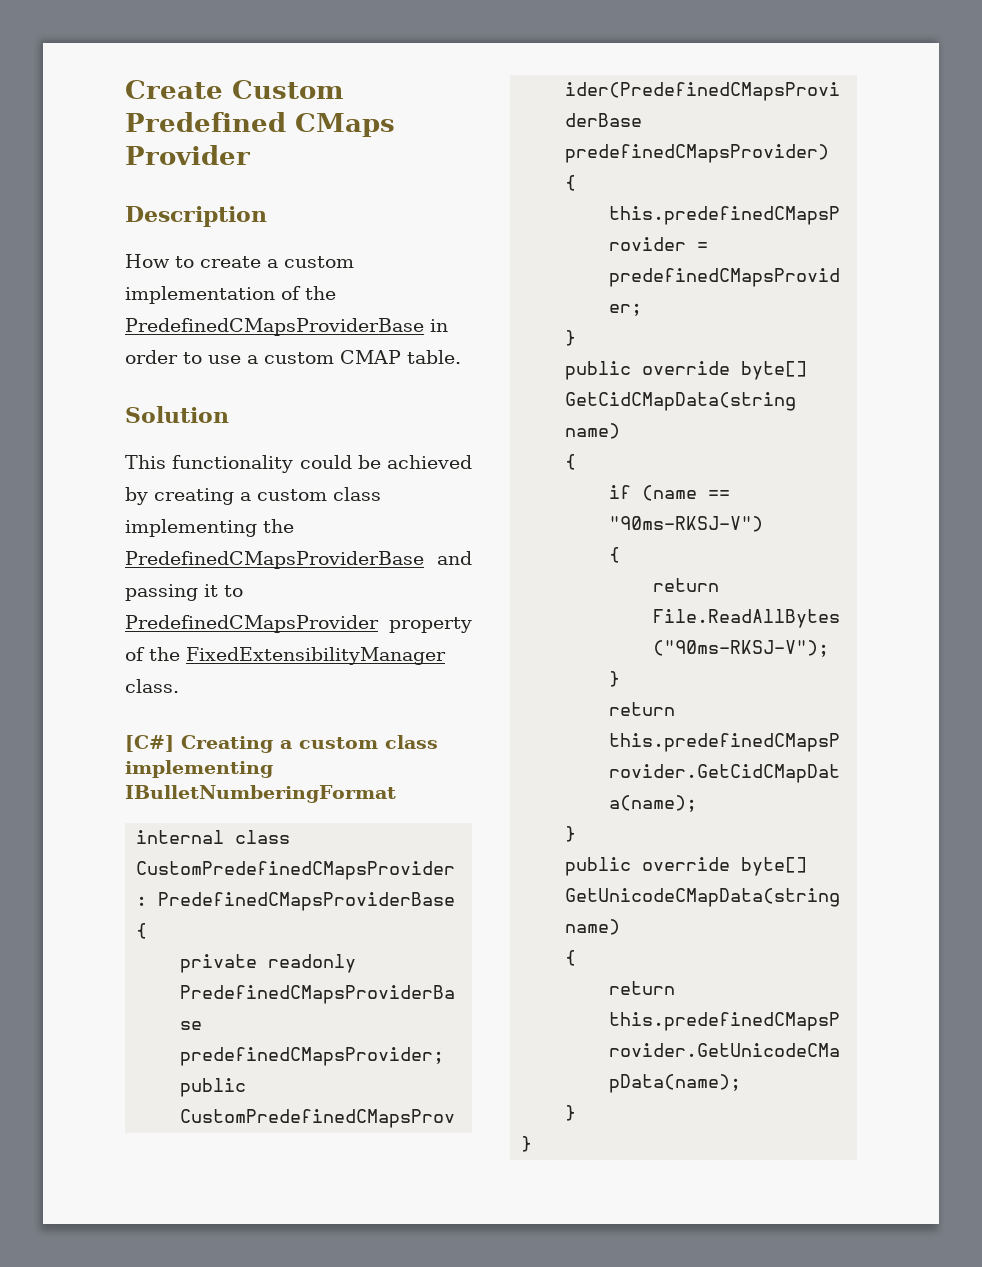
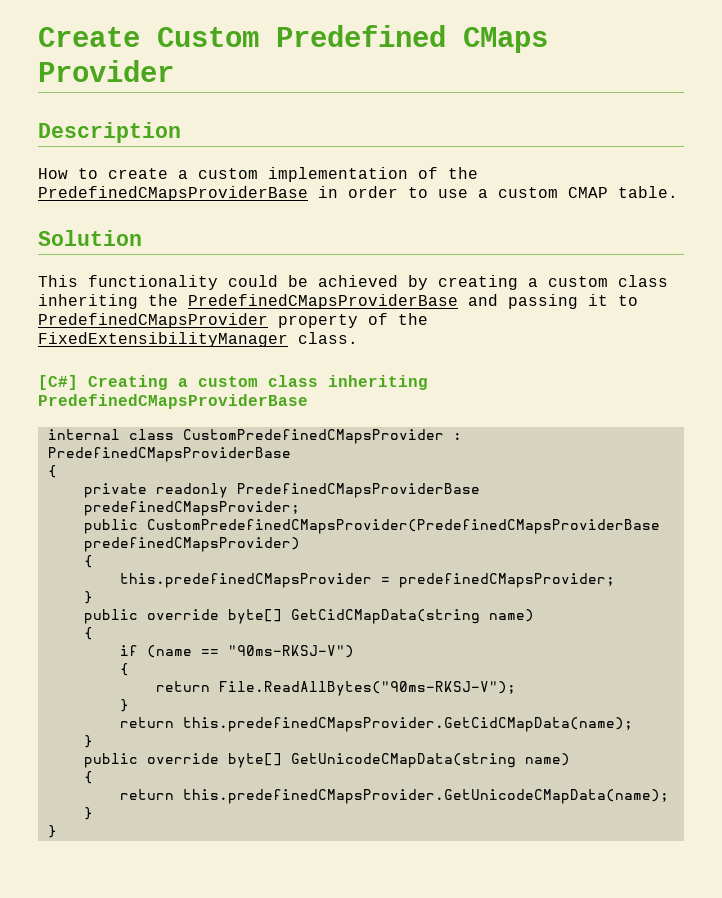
- This functionality could be achieved by creating a custom class implementing the PredefinedCMapsProviderBase and passing it to PredefinedCMapsProvider property of the FixedExtensibilityManager class.
+ This functionality could be achieved by creating a custom class inheriting the PredefinedCMapsProviderBase and passing it to PredefinedCMapsProvider property of the FixedExtensibilityManager class.
- [C#] Creating a custom class implementing IBulletNumberingFormat
+ [C#] Creating a custom class inheriting PredefinedCMapsProviderBase

